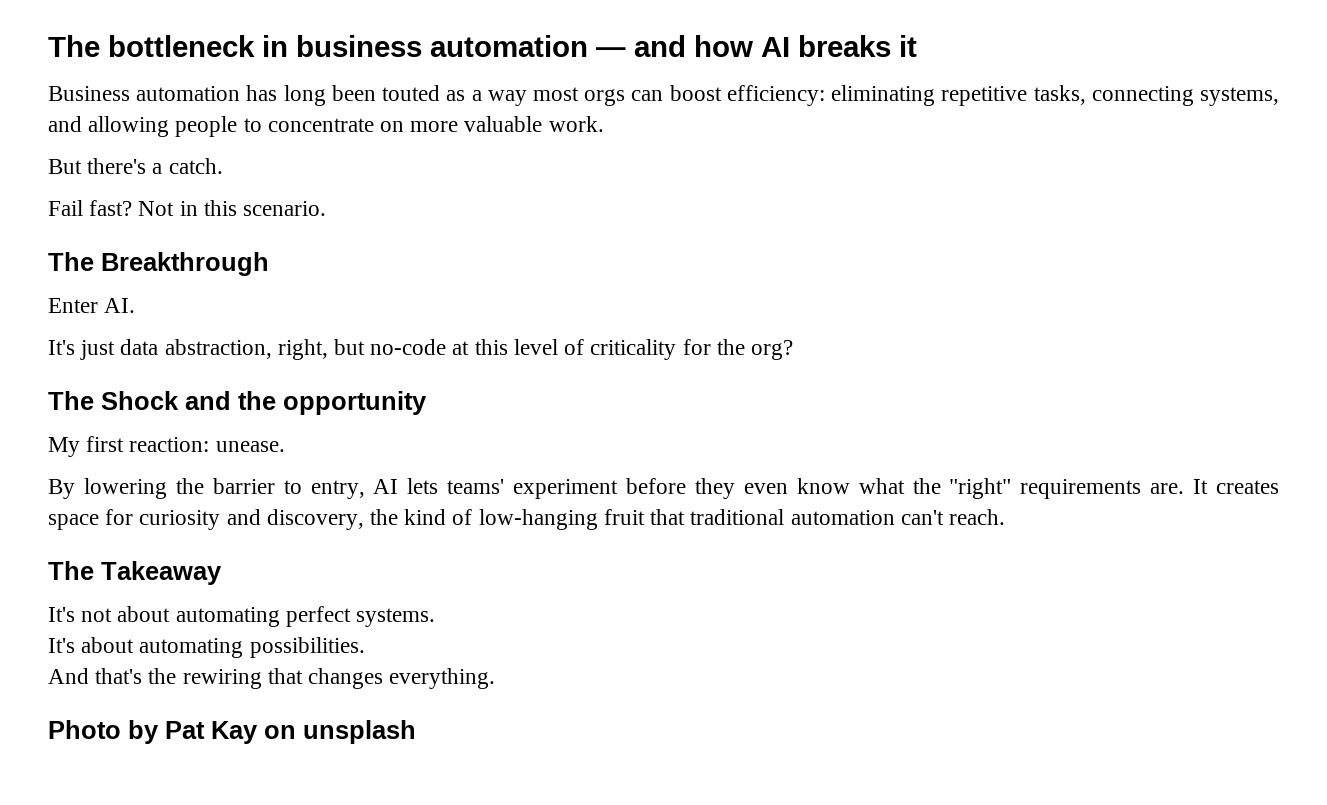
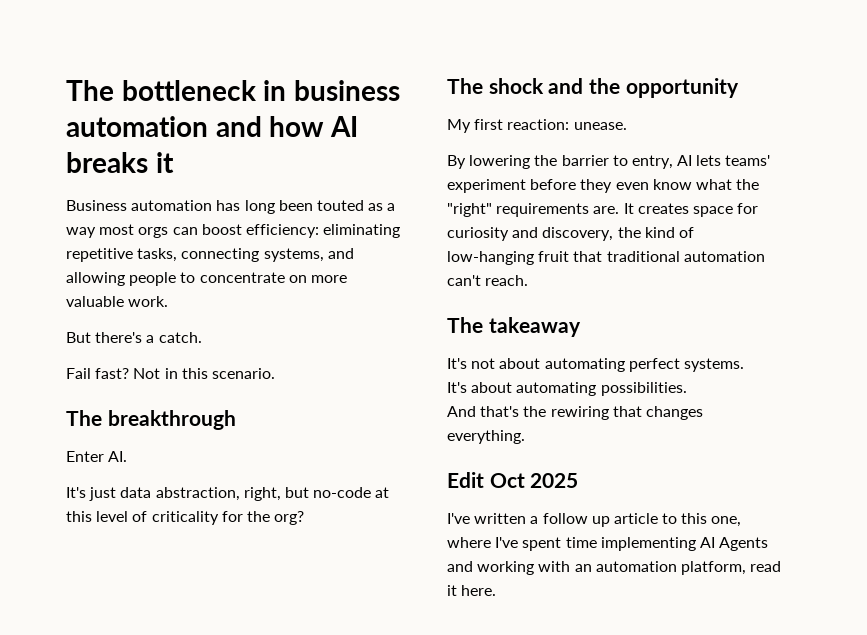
- The bottleneck in business automation — and how AI breaks it
+ The bottleneck in business automation and how AI breaks it
- The Breakthrough
+ The breakthrough
- The Shock and the opportunity
+ The shock and the opportunity
- The Takeaway
+ The takeaway
- Photo by Pat Kay on unsplash
+ Edit Oct 2025
+ I've written a follow up article to this one, where I've spent time implementing AI Agents and working with an automation platform, read it here.

